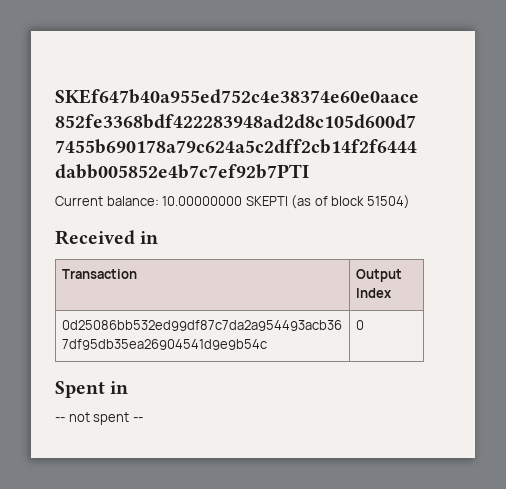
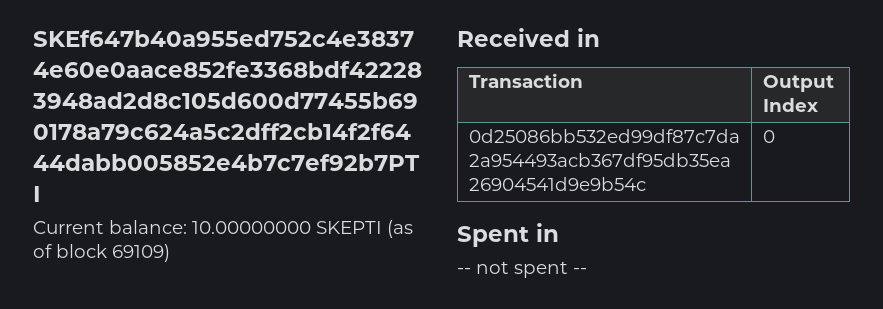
- Current balance: 10.00000000 SKEPTI (as of block 51504)
+ Current balance: 10.00000000 SKEPTI (as of block 69109)

